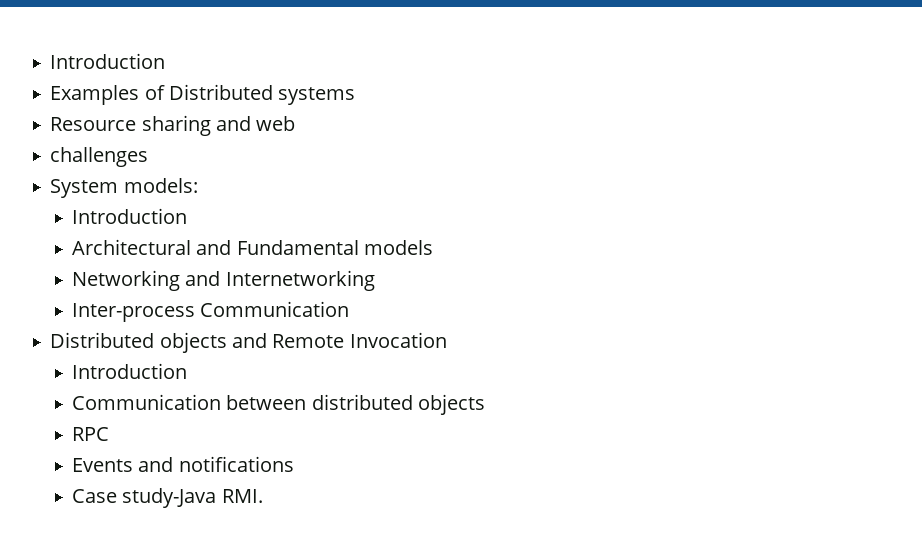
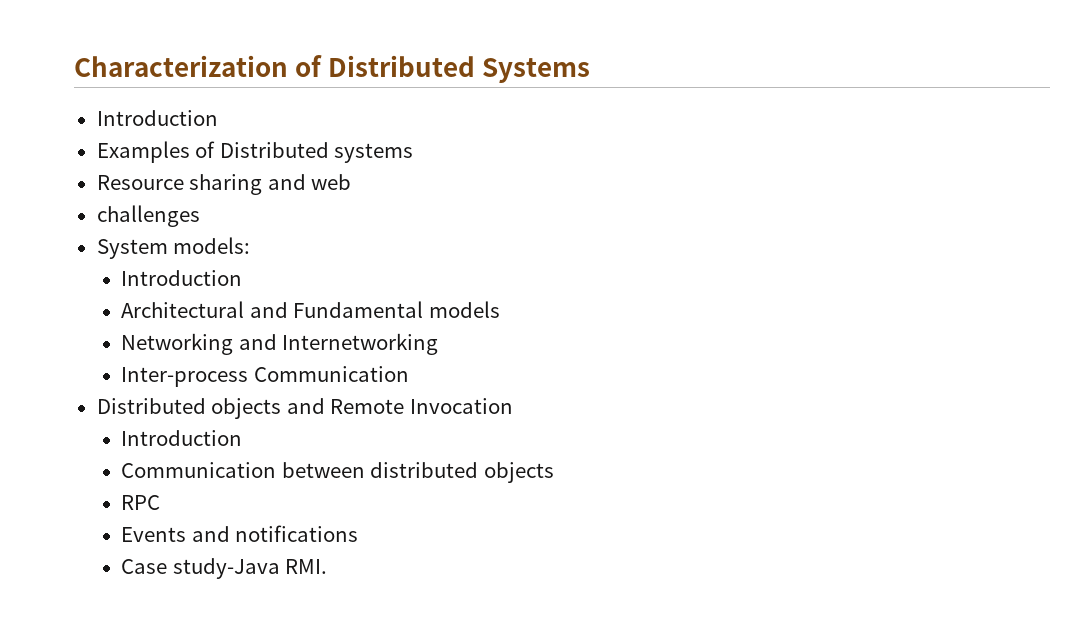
+ Characterization of Distributed Systems

